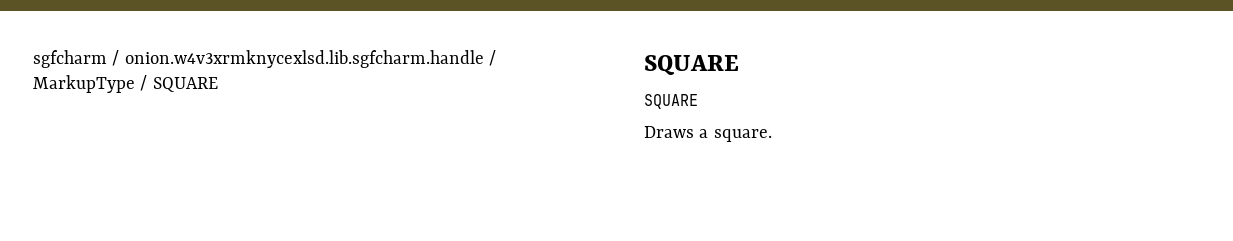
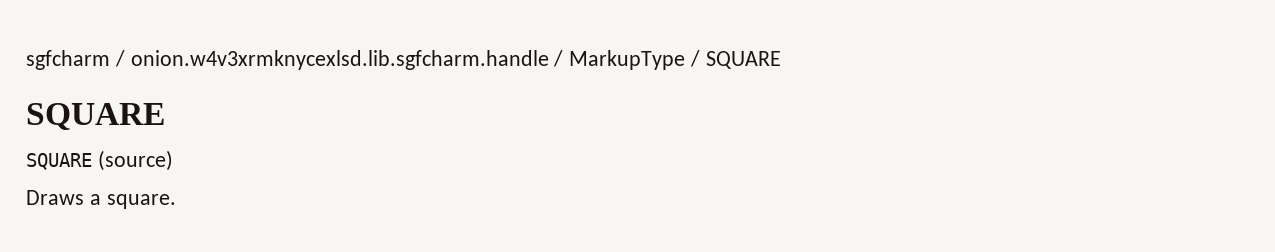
  sgfcharm / onion.w4v3xrmknycexlsd.lib.sgfcharm.handle / MarkupType / SQUARE
  SQUARE
- SQUARE
+ SQUARE (source)

